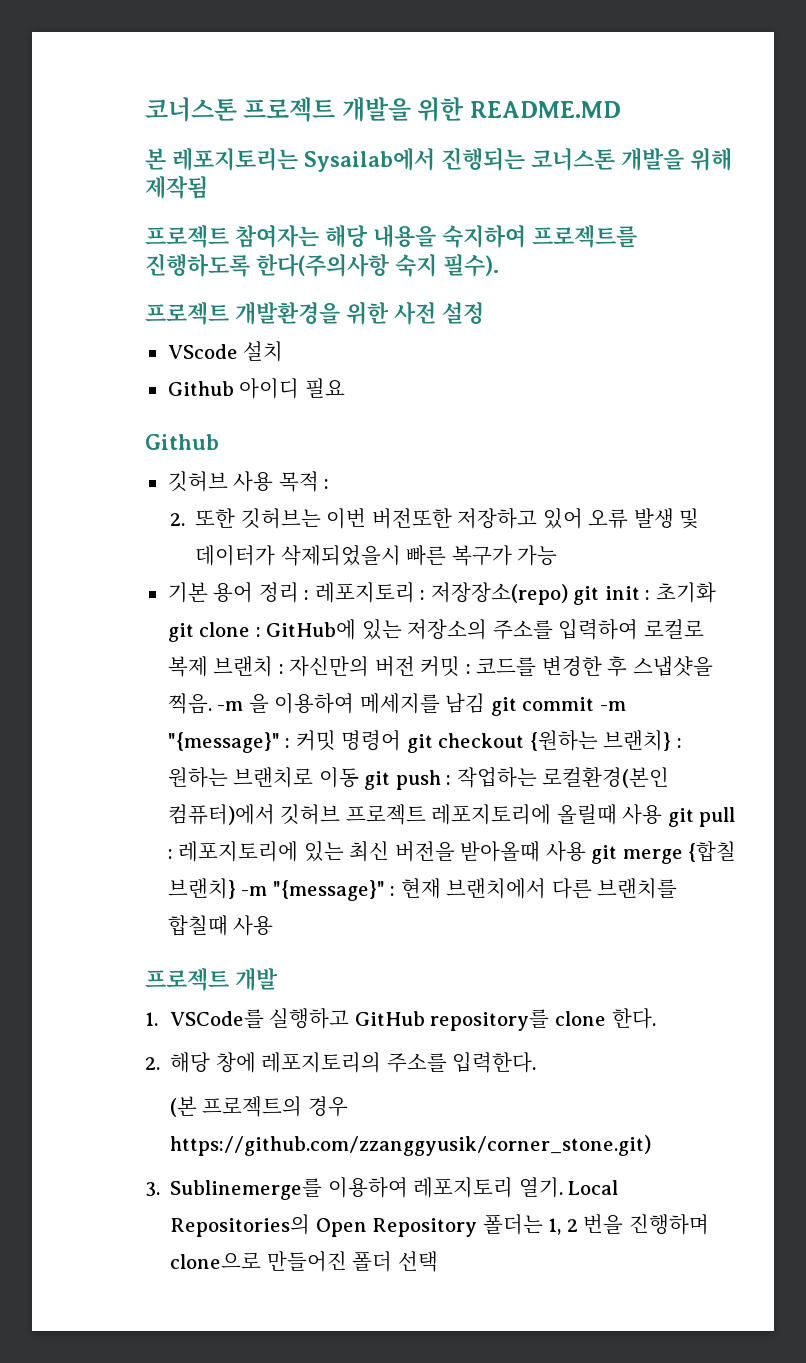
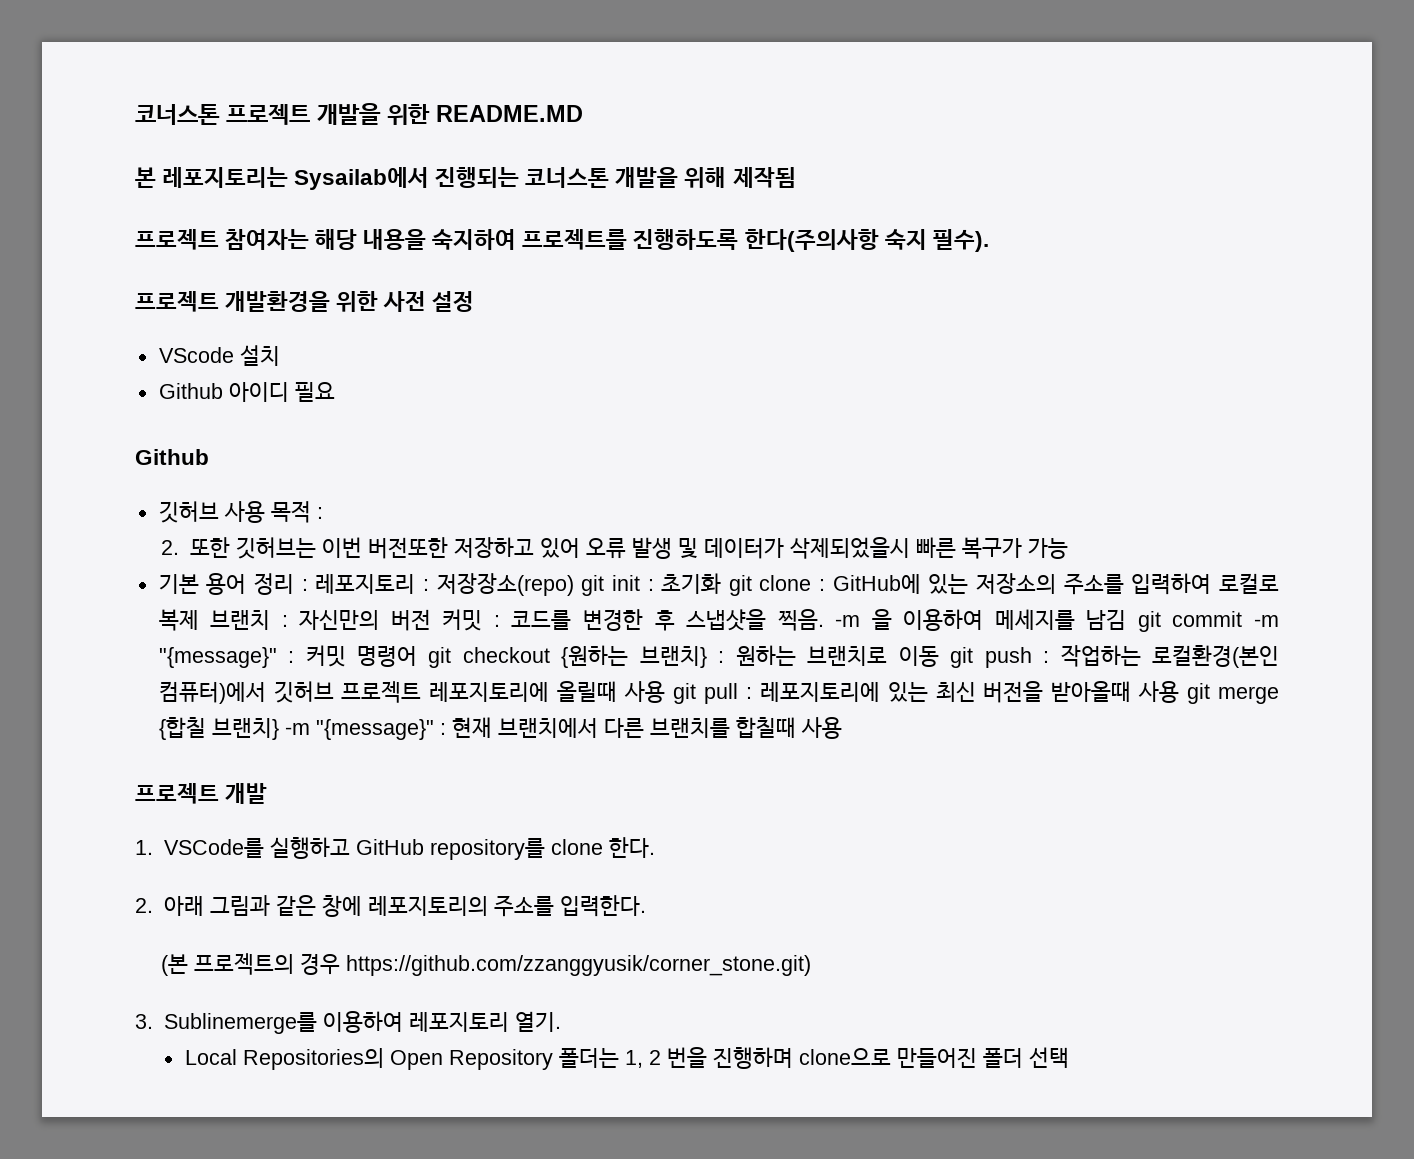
- 2. 해당 창에 레포지토리의 주소를 입력한다.
+ 2. 아래 그림과 같은 창에 레포지토리의 주소를 입력한다.
- 3. Sublinemerge를 이용하여 레포지토리 열기. Local Repositories의 Open Repository 폴더는 1, 2 번을 진행하며 clone으로 만들어진 폴더 선택
+ 3. Sublinemerge를 이용하여 레포지토리 열기.
+ Local Repositories의 Open Repository 폴더는 1, 2 번을 진행하며 clone으로 만들어진 폴더 선택

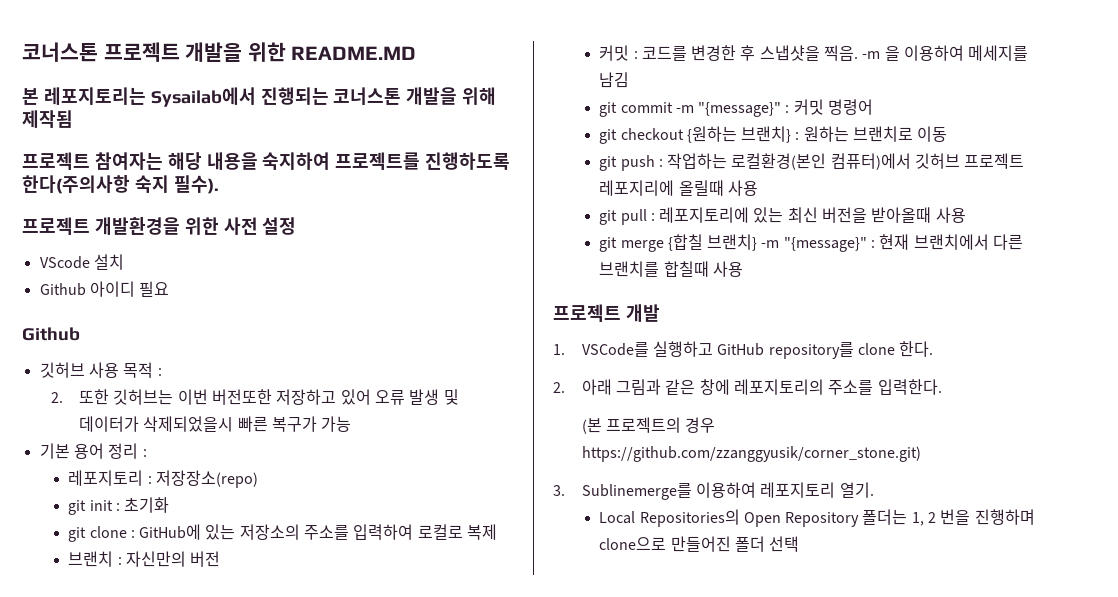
- 기본 용어 정리 : 레포지토리 : 저장장소(repo) git init : 초기화 git clone : GitHub에 있는 저장소의 주소를 입력하여 로컬로 복제 브랜치 : 자신만의 버전 커밋 : 코드를 변경한 후 스냅샷을 찍음.
+ 기본 용어 정리 :
+ 레포지토리 : 저장장소(repo)
+ git init : 초기화
+ git clone : GitHub에 있는 저장소의 주소를 입력하여 로컬로 복제
+ 브랜치 : 자신만의 버전
+ 커밋 : 코드를 변경한 후 스냅샷을 찍음.
- -m 을 이용하여 메세지를 남김 git commit -m "{message}" : 커밋 명령어 git checkout {원하는 브랜치} : 원하는 브랜치로 이동 git push : 작업하는 로컬환경(본인 컴퓨터)에서 깃허브 프로젝트 레포지토리에 올릴때 사용 git pull : 레포지토리에 있는 최신 버전을 받아올때 사용 git merge {합칠 브랜치} -m "{message}" : 현재 브랜치에서 다른 브랜치를 합칠때 사용
+ -m 을 이용하여 메세지를 남김
+ git commit -m "{message}" : 커밋 명령어
+ git checkout {원하는 브랜치} : 원하는 브랜치로 이동
+ git push : 작업하는 로컬환경(본인 컴퓨터)에서 깃허브 프로젝트 레포지리에 올릴때 사용
+ git pull : 레포지토리에 있는 최신 버전을 받아올때 사용
+ git merge {합칠 브랜치} -m "{message}" : 현재 브랜치에서 다른 브랜치를 합칠때 사용

